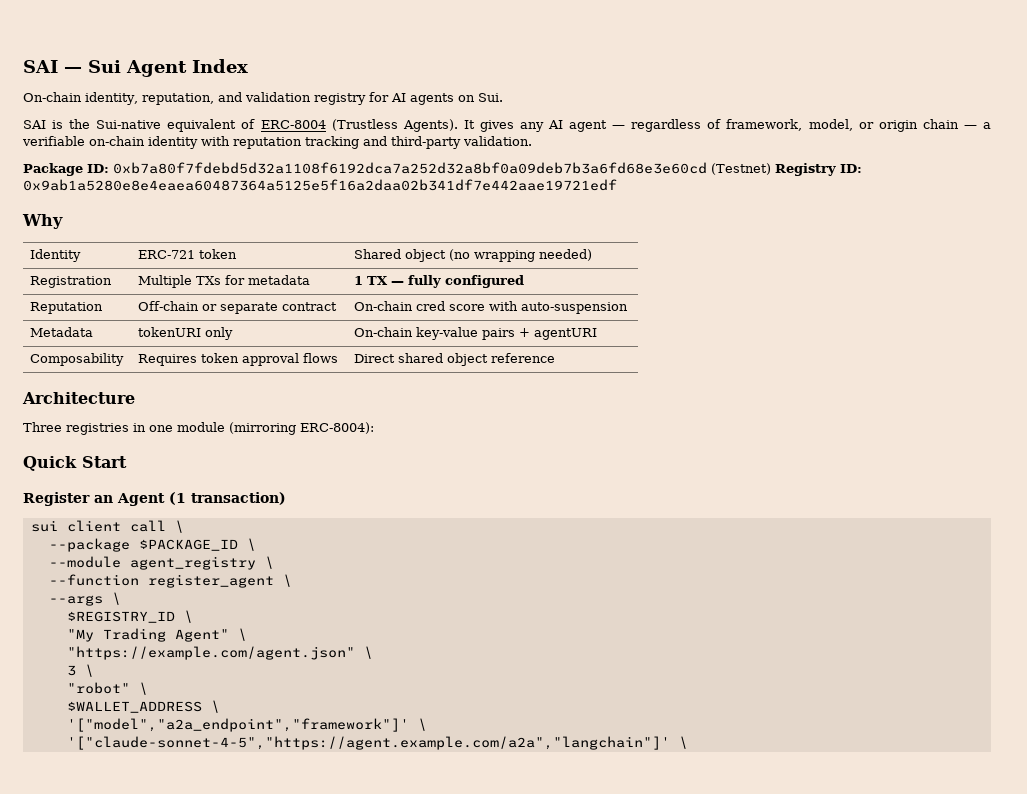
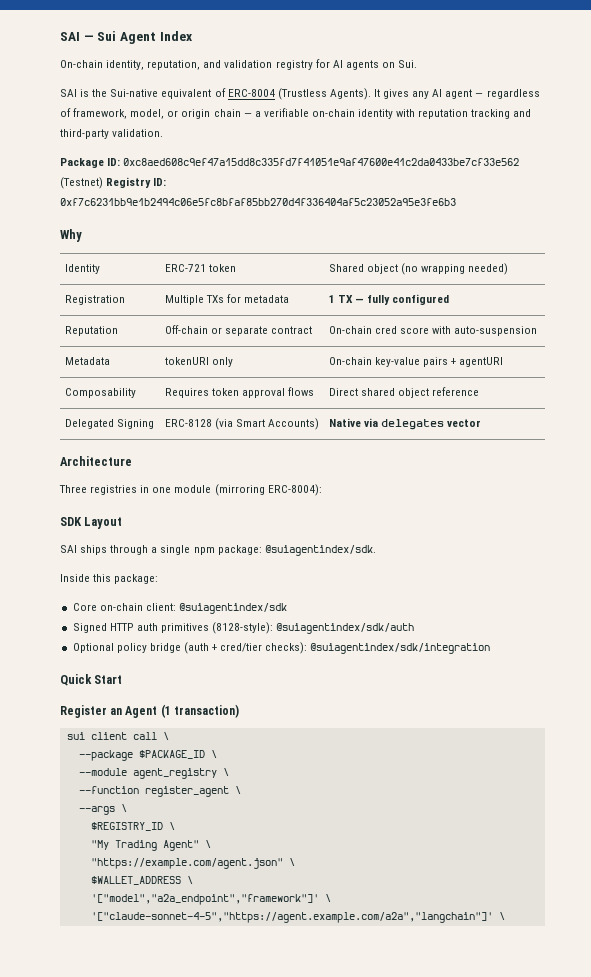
- Package ID: 0xb7a80f7fdebd5d32a1108f6192dca7a252d32a8bf0a09deb7b3a6fd68e3e60cd (Testnet) Registry ID: 0x9ab1a5280e8e4eaea60487364a5125e5f16a2daa02b341df7e442aae19721edf
+ Package ID: 0xc8aed608c9ef47a15dd8c335fd7f41051e9af47600e41c2da0433be7cf33e562 (Testnet) Registry ID: 0xf7c6231bb9e1b2494c06e5fc8bfaf85bb270d4f336404af5c23052a95e3fe6b3
+ Delegated Signing | ERC-8128 (via Smart Accounts) | Native via delegates vector
+ SDK Layout
+ SAI ships through a single npm package: @suiagentindex/sdk.
+ Inside this package:
+ Core on-chain client: @suiagentindex/sdk
+ Signed HTTP auth primitives (8128-style): @suiagentindex/sdk/auth
+ Optional policy bridge (auth + cred/tier checks): @suiagentindex/sdk/integration
- 3 \
- "robot" \

